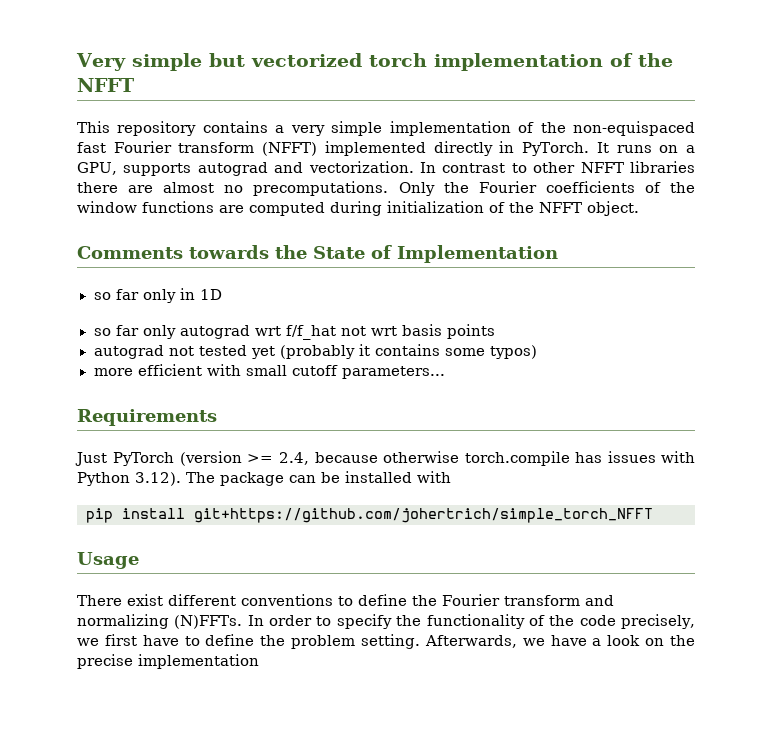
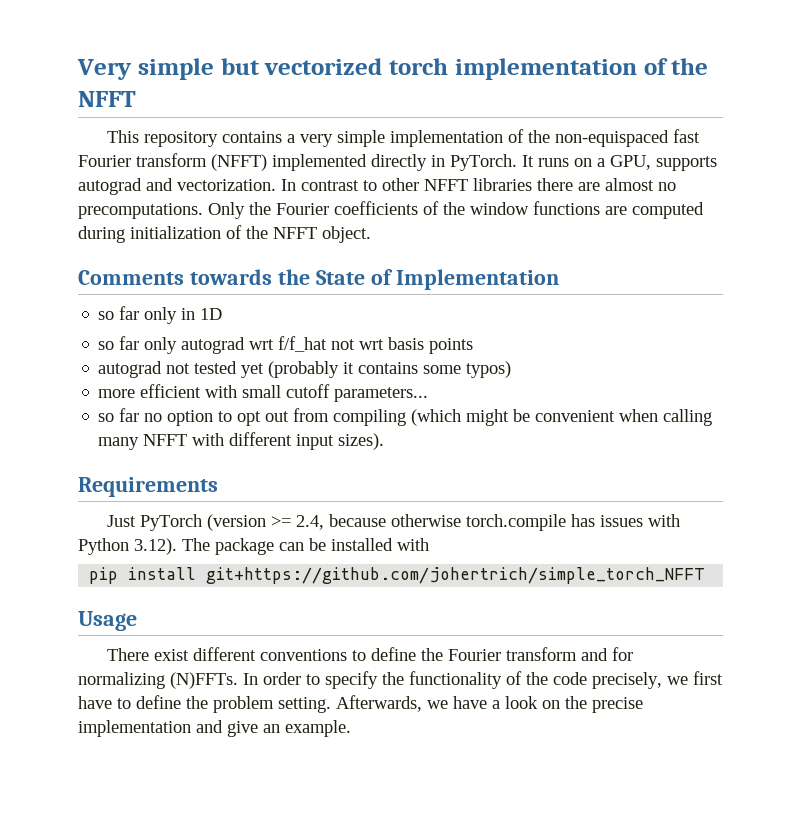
+ so far no option to opt out from compiling (which might be convenient when calling many NFFT with different input sizes).
- There exist different conventions to define the Fourier transform and normalizing (N)FFTs.
+ There exist different conventions to define the Fourier transform and for normalizing (N)FFTs.
- Afterwards, we have a look on the precise implementation
+ Afterwards, we have a look on the precise implementation and give an example.

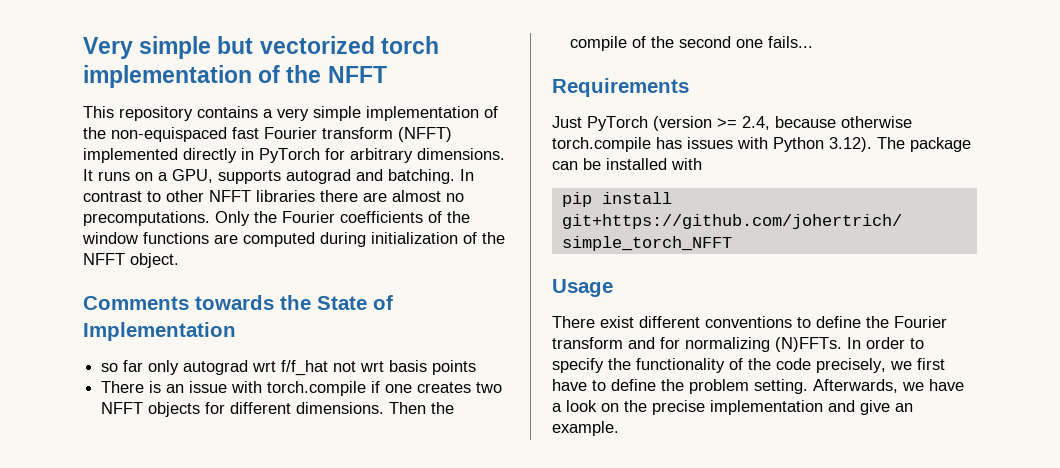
- This repository contains a very simple implementation of the non-equispaced fast Fourier transform (NFFT) implemented directly in PyTorch.
+ This repository contains a very simple implementation of the non-equispaced fast Fourier transform (NFFT) implemented directly in PyTorch for arbitrary dimensions.
- It runs on a GPU, supports autograd and vectorization.
+ It runs on a GPU, supports autograd and batching.
- so far only in 1D
- autograd not tested yet (probably it contains some typos)
- more efficient with small cutoff parameters...
- so far no option to opt out from compiling (which might be convenient when calling many NFFT with different input sizes).
+ There is an issue with torch.compile if one creates two NFFT objects for different dimensions. Then the compile of the second one fails...

